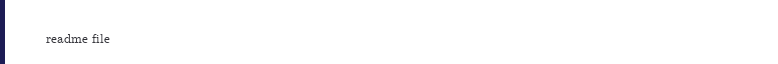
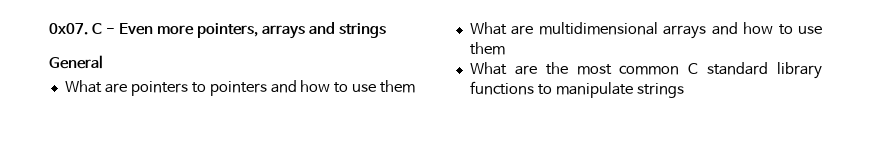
- readme file
+ 0x07. C - Even more pointers, arrays and strings
+ General
+ What are pointers to pointers and how to use them
+ What are multidimensional arrays and how to use them
+ What are the most common C standard library functions to manipulate strings

